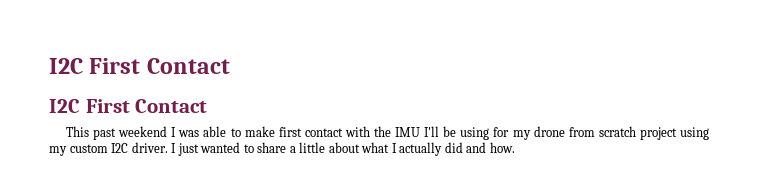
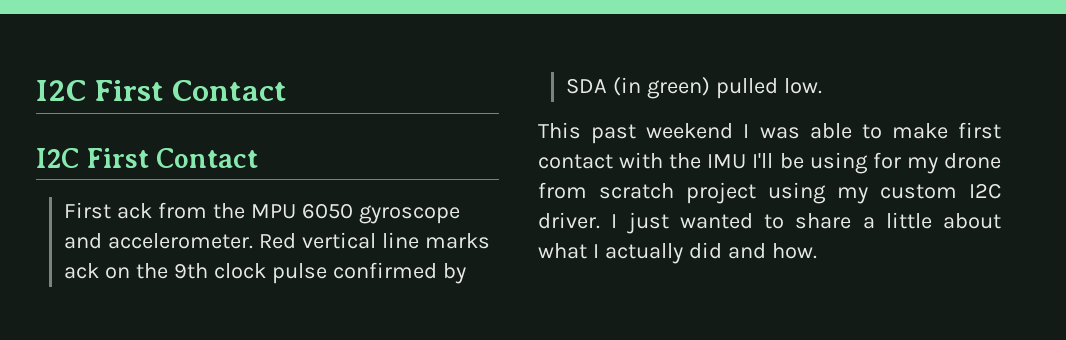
+ First ack from the MPU 6050 gyroscope and accelerometer. Red vertical line marks ack on the 9th clock pulse confirmed by SDA (in green) pulled low.

